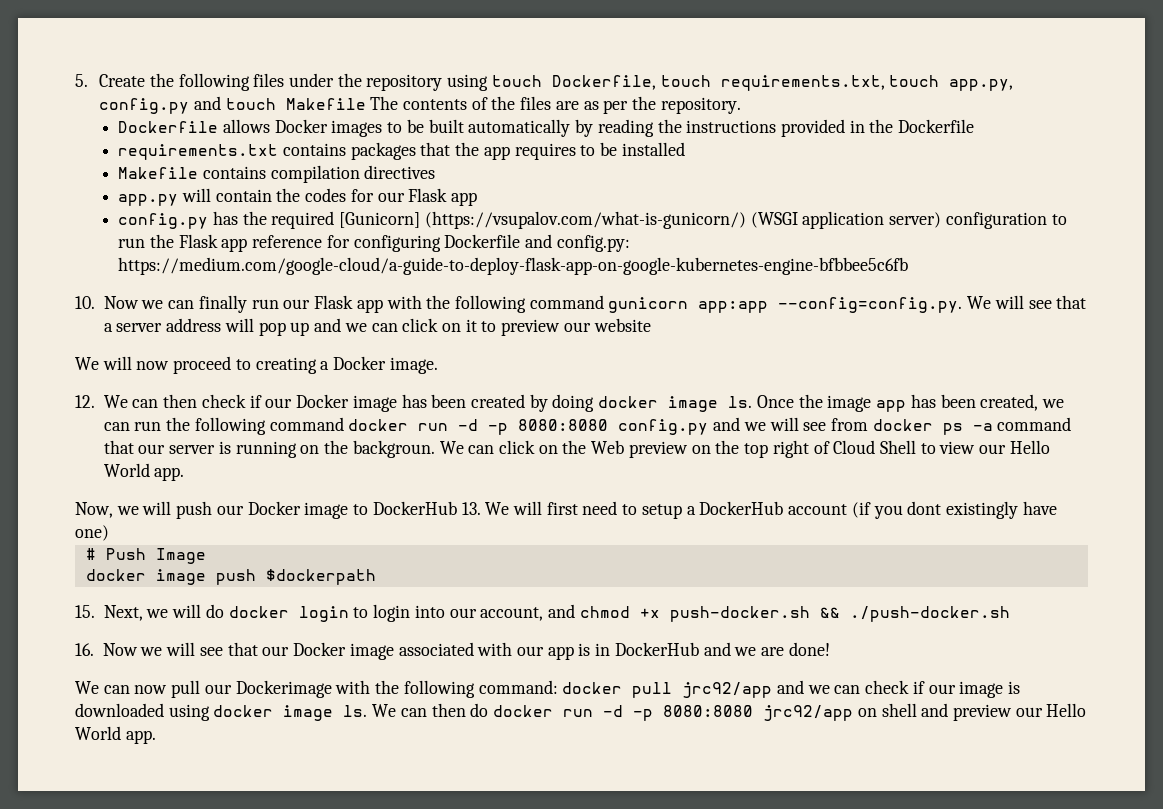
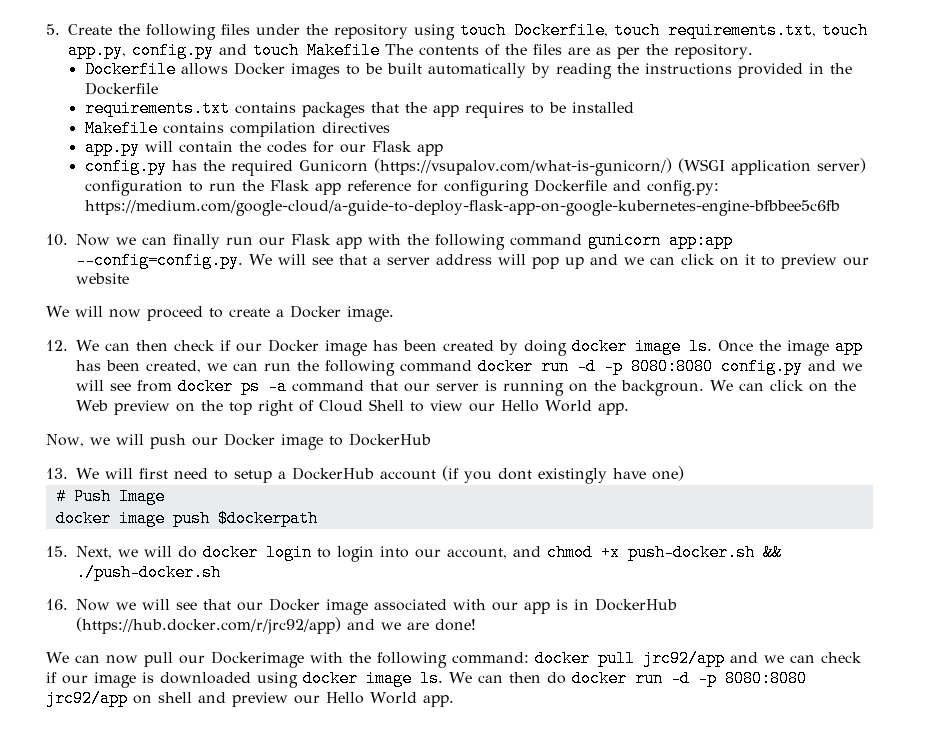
- config.py has the required [Gunicorn] (https://vsupalov.com/what-is-gunicorn/) (WSGI application server) configuration to run the Flask app reference for configuring Dockerfile and config.py: https://medium.com/google-cloud/a-guide-to-deploy-flask-app-on-google-kubernetes-engine-bfbbee5c6fb
+ config.py has the required Gunicorn (https://vsupalov.com/what-is-gunicorn/) (WSGI application server) configuration to run the Flask app reference for configuring Dockerfile and config.py: https://medium.com/google-cloud/a-guide-to-deploy-flask-app-on-google-kubernetes-engine-bfbbee5c6fb
- We will now proceed to creating a Docker image.
+ We will now proceed to create a Docker image.
- Now, we will push our Docker image to DockerHub 13. We will first need to setup a DockerHub account (if you dont existingly have one)
+ Now, we will push our Docker image to DockerHub
+ 13. We will first need to setup a DockerHub account (if you dont existingly have one)
- 16. Now we will see that our Docker image associated with our app is in DockerHub and we are done!
+ 16. Now we will see that our Docker image associated with our app is in DockerHub (https://hub.docker.com/r/jrc92/app) and we are done!

